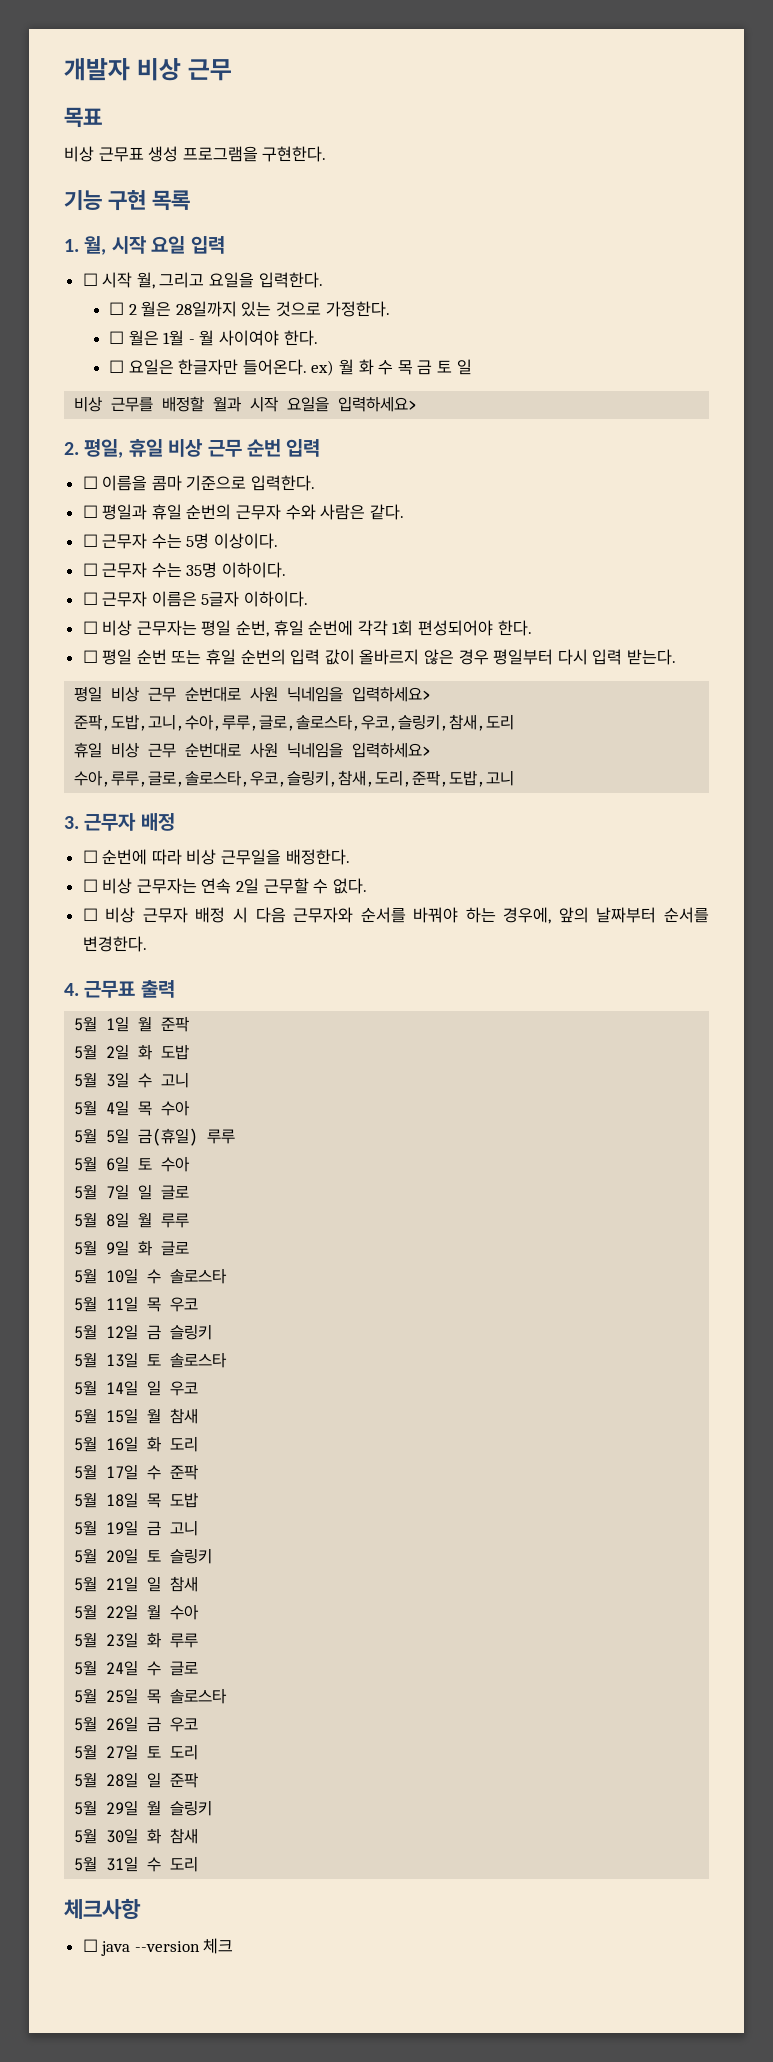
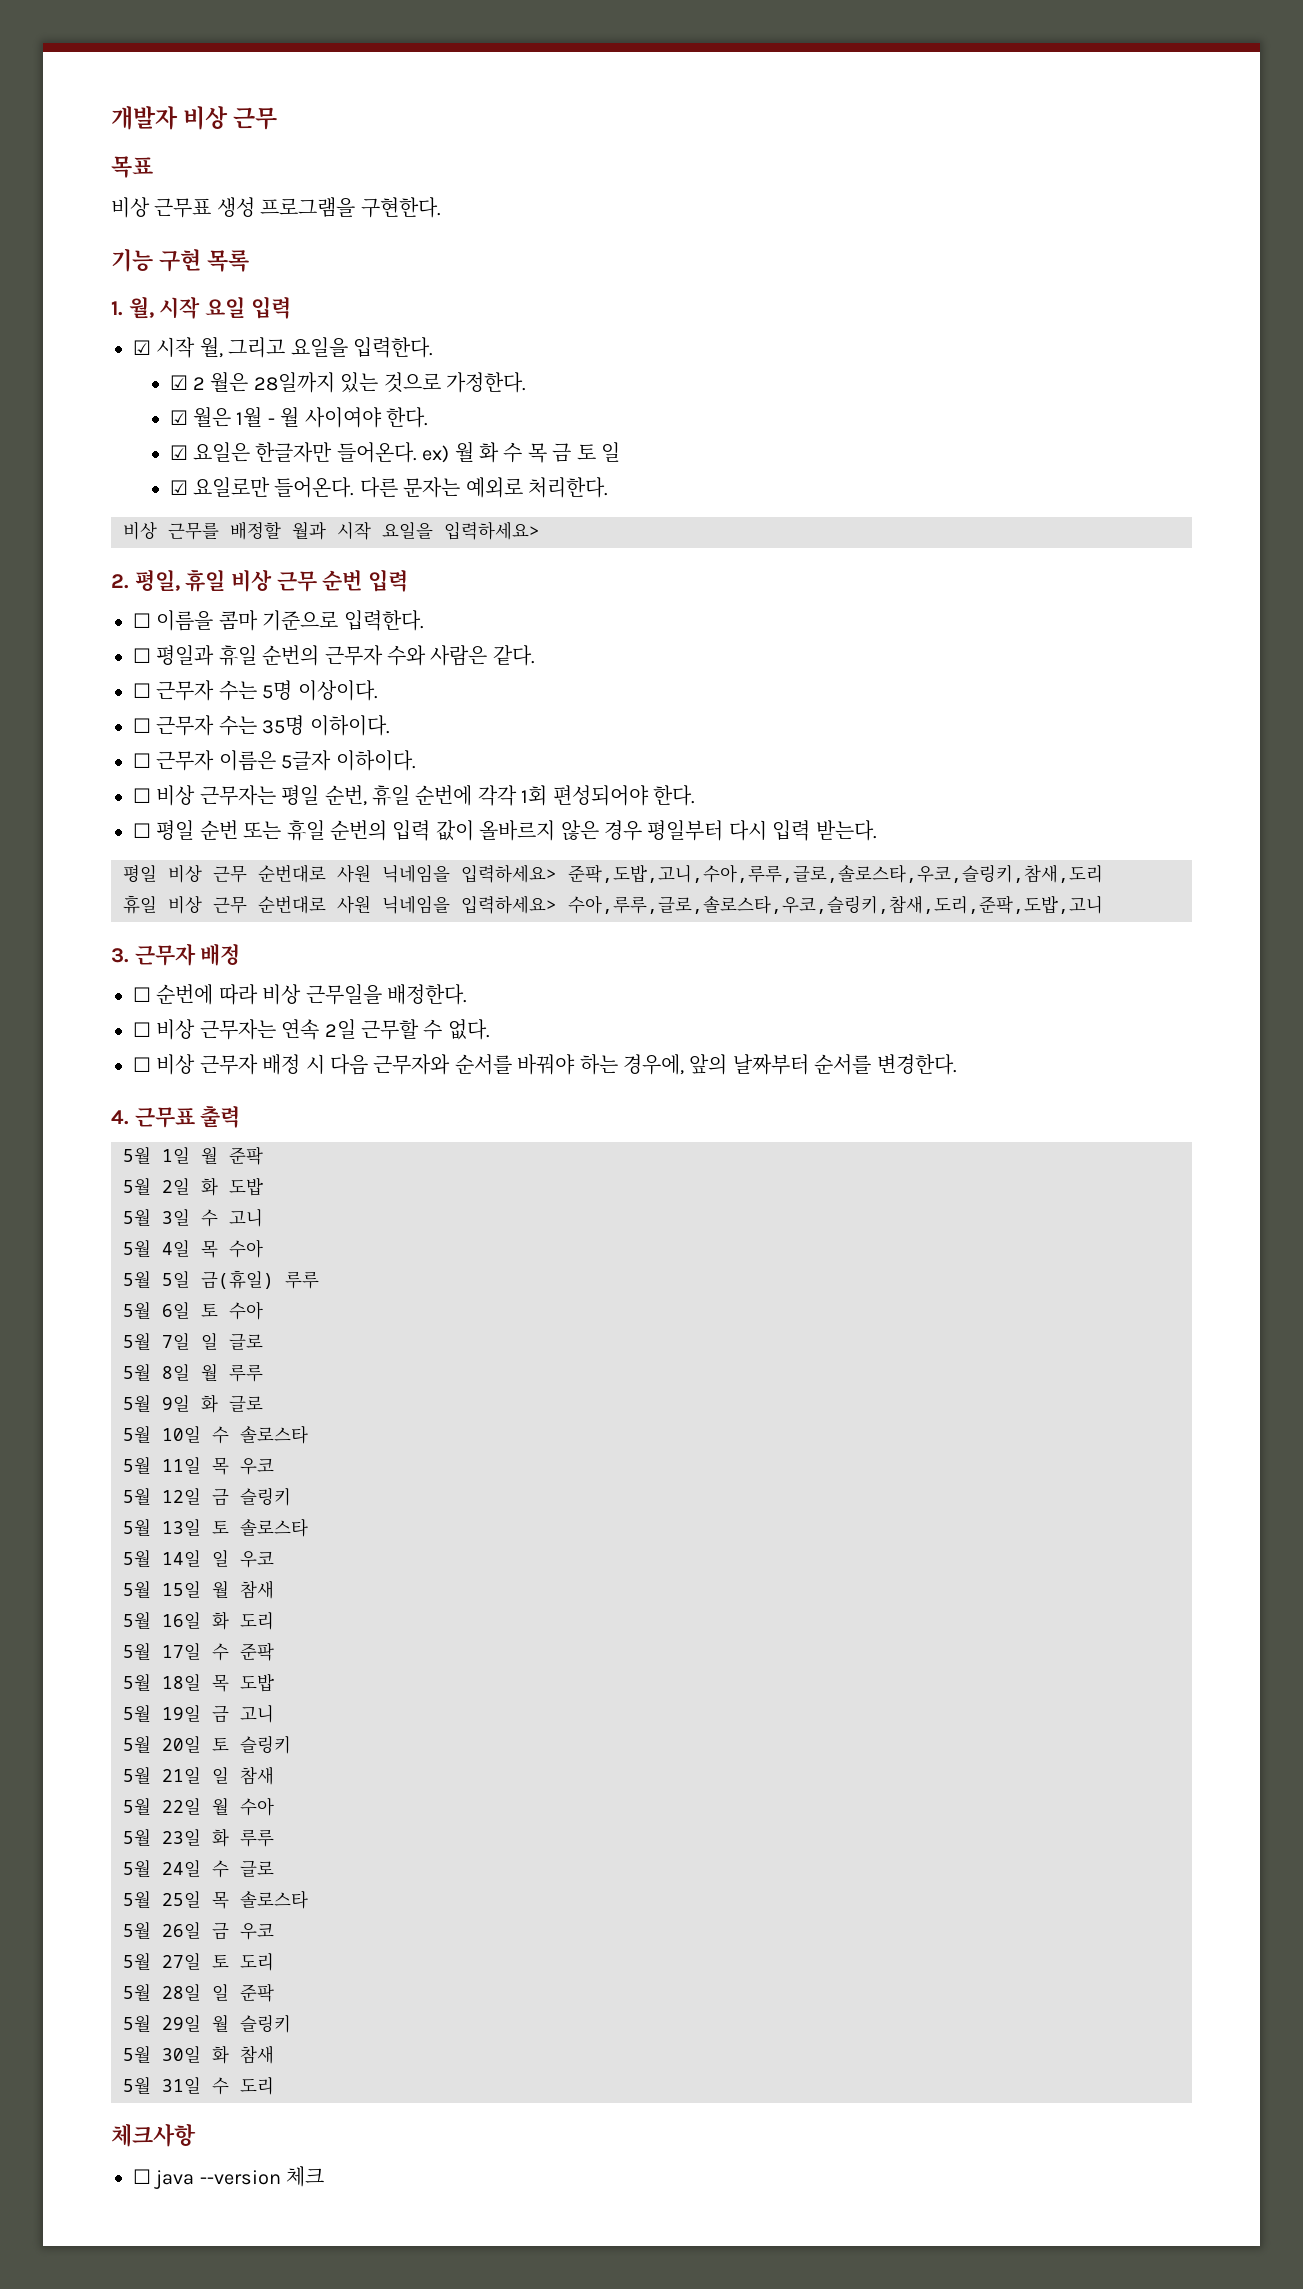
- ☐ 시작 월, 그리고 요일을 입력한다.
+ ☑ 시작 월, 그리고 요일을 입력한다.
- ☐ 2 월은 28일까지 있는 것으로 가정한다.
+ ☑ 2 월은 28일까지 있는 것으로 가정한다.
- ☐ 월은 1월 - 월 사이여야 한다.
+ ☑ 월은 1월 - 월 사이여야 한다.
- ☐ 요일은 한글자만 들어온다. ex) 월 화 수 목 금 토 일
+ ☑ 요일은 한글자만 들어온다. ex) 월 화 수 목 금 토 일
+ ☑ 요일로만 들어온다. 다른 문자는 예외로 처리한다.

